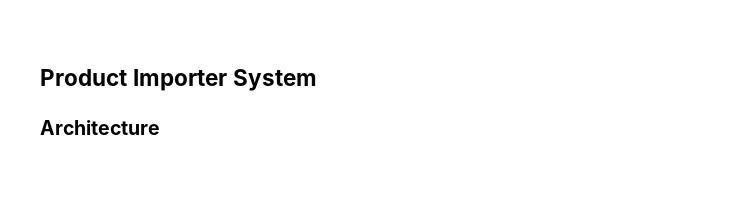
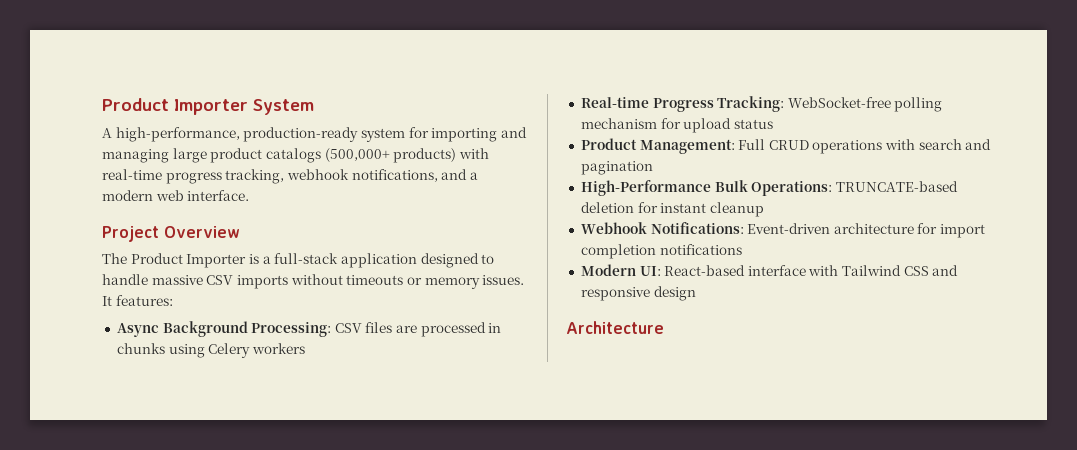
+ A high-performance, production-ready system for importing and managing large product catalogs (500,000+ products) with real-time progress tracking, webhook notifications, and a modern web interface.
+ Project Overview
+ The Product Importer is a full-stack application designed to handle massive CSV imports without timeouts or memory issues. It features:
+ Async Background Processing: CSV files are processed in chunks using Celery workers
+ Real-time Progress Tracking: WebSocket-free polling mechanism for upload status
+ Product Management: Full CRUD operations with search and pagination
+ High-Performance Bulk Operations: TRUNCATE-based deletion for instant cleanup
+ Webhook Notifications: Event-driven architecture for import completion notifications
+ Modern UI: React-based interface with Tailwind CSS and responsive design

